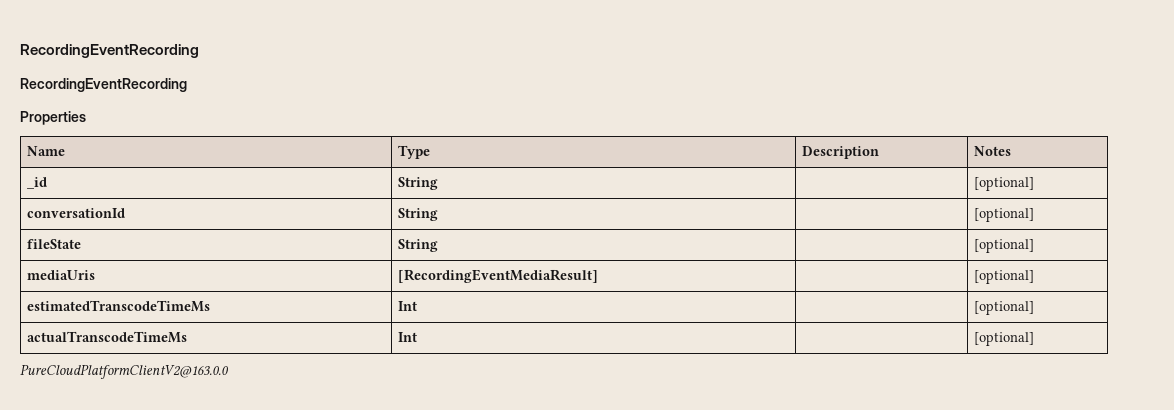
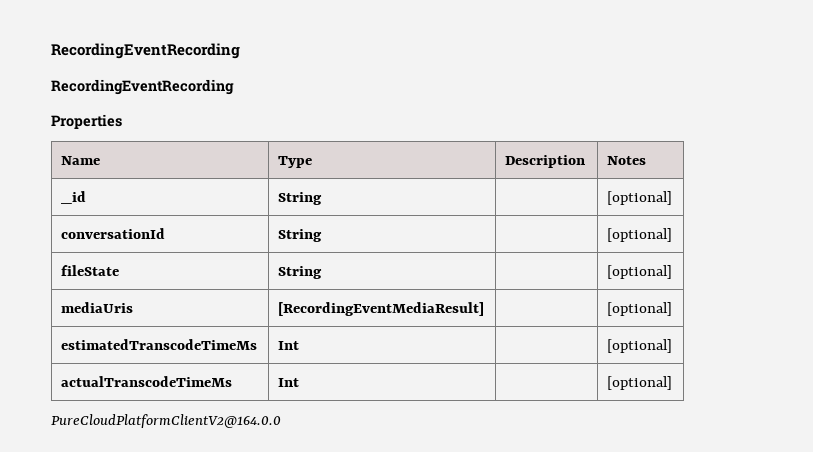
- PureCloudPlatformClientV2@163.0.0
+ PureCloudPlatformClientV2@164.0.0

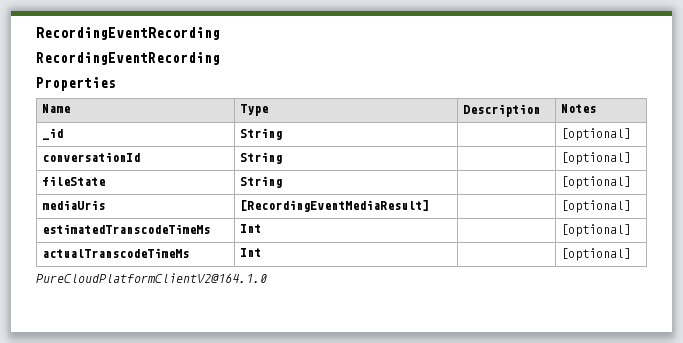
- PureCloudPlatformClientV2@164.0.0
+ PureCloudPlatformClientV2@164.1.0

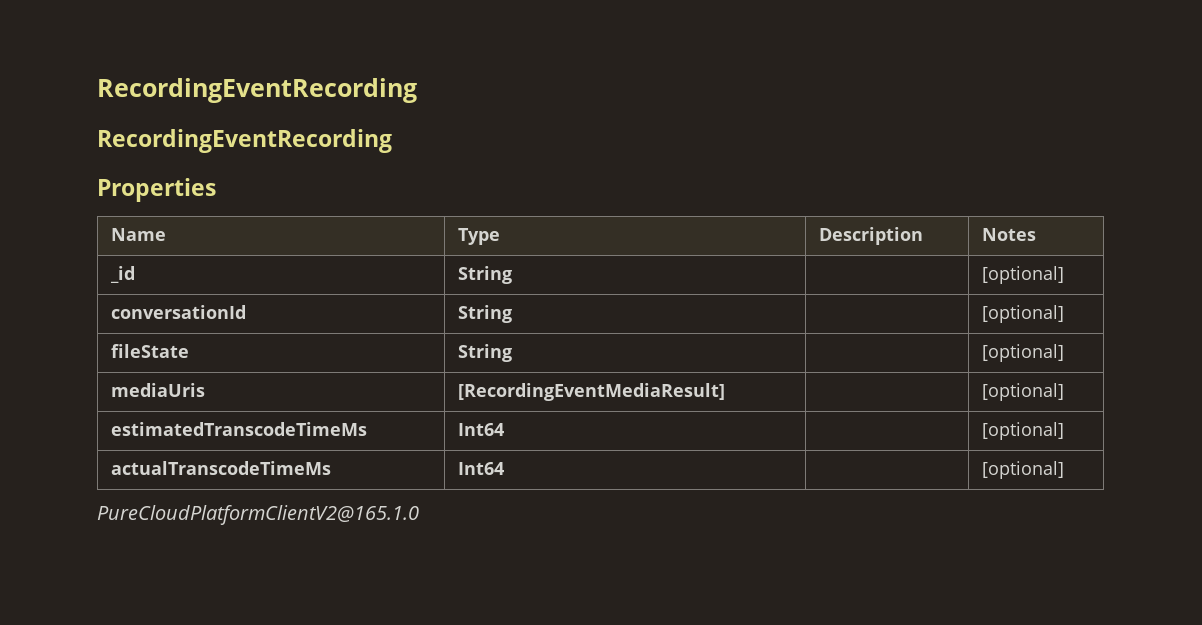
- estimatedTranscodeTimeMs | Int | | [optional]
+ estimatedTranscodeTimeMs | Int64 | | [optional]
- actualTranscodeTimeMs | Int | | [optional]
- PureCloudPlatformClientV2@164.1.0
+ actualTranscodeTimeMs | Int64 | | [optional]
+ PureCloudPlatformClientV2@165.1.0

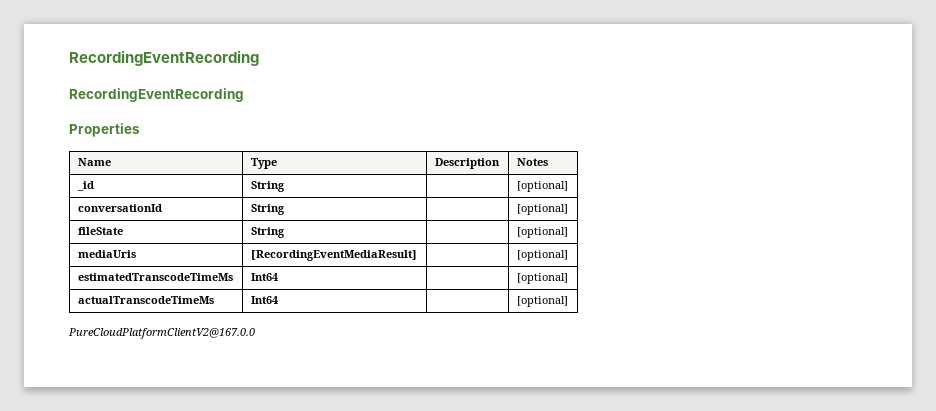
- PureCloudPlatformClientV2@165.1.0
+ PureCloudPlatformClientV2@167.0.0

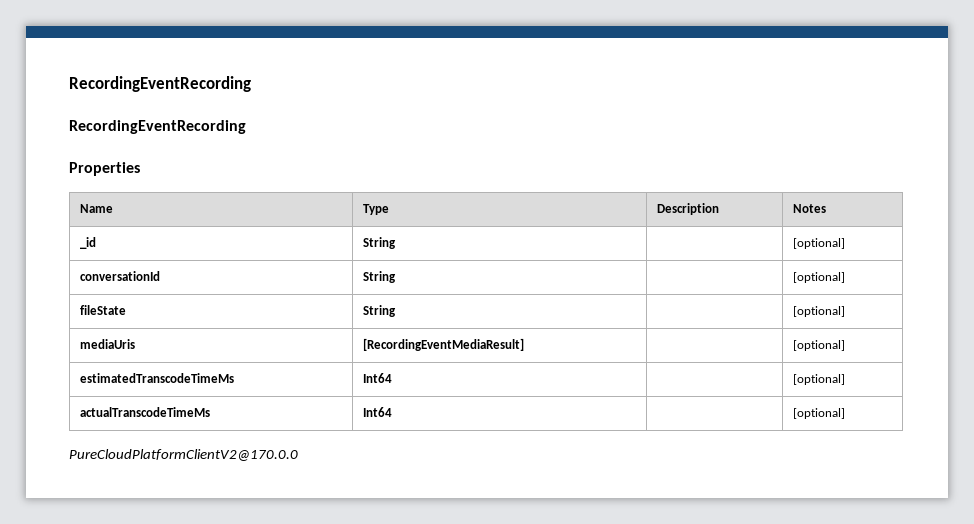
- PureCloudPlatformClientV2@167.0.0
+ PureCloudPlatformClientV2@170.0.0

